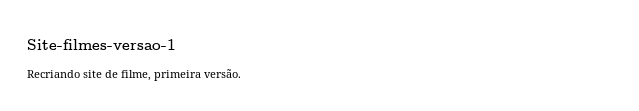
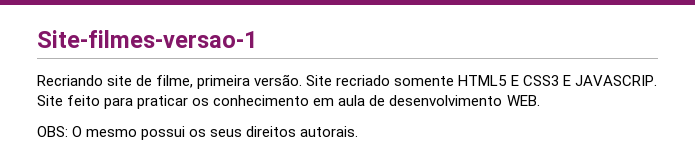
+ Site recriado somente HTML5 E CSS3 E JAVASCRIP. Site feito para praticar os conhecimento em aula de desenvolvimento WEB.
+ OBS: O mesmo possui os seus direitos autorais.

